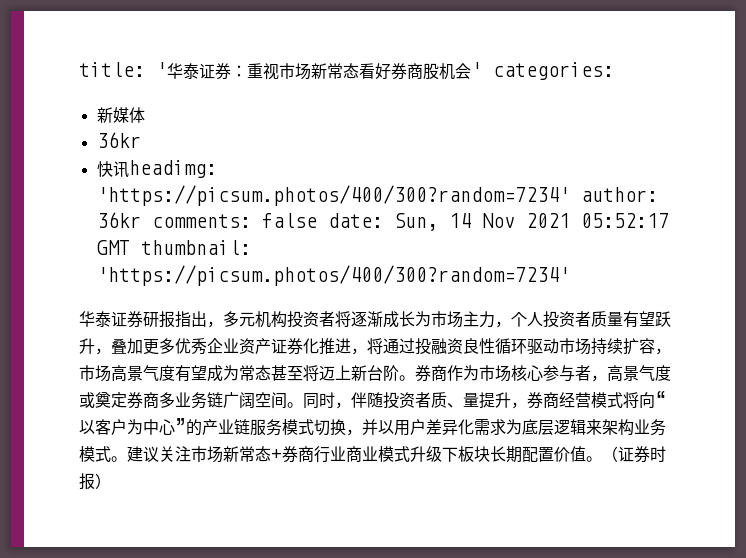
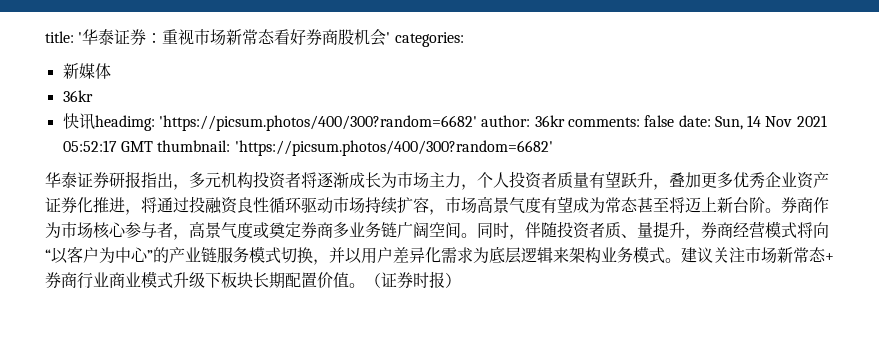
- 快讯headimg: 'https://picsum.photos/400/300?random=7234' author: 36kr comments: false date: Sun, 14 Nov 2021 05:52:17 GMT thumbnail: 'https://picsum.photos/400/300?random=7234'
+ 快讯headimg: 'https://picsum.photos/400/300?random=6682' author: 36kr comments: false date: Sun, 14 Nov 2021 05:52:17 GMT thumbnail: 'https://picsum.photos/400/300?random=6682'

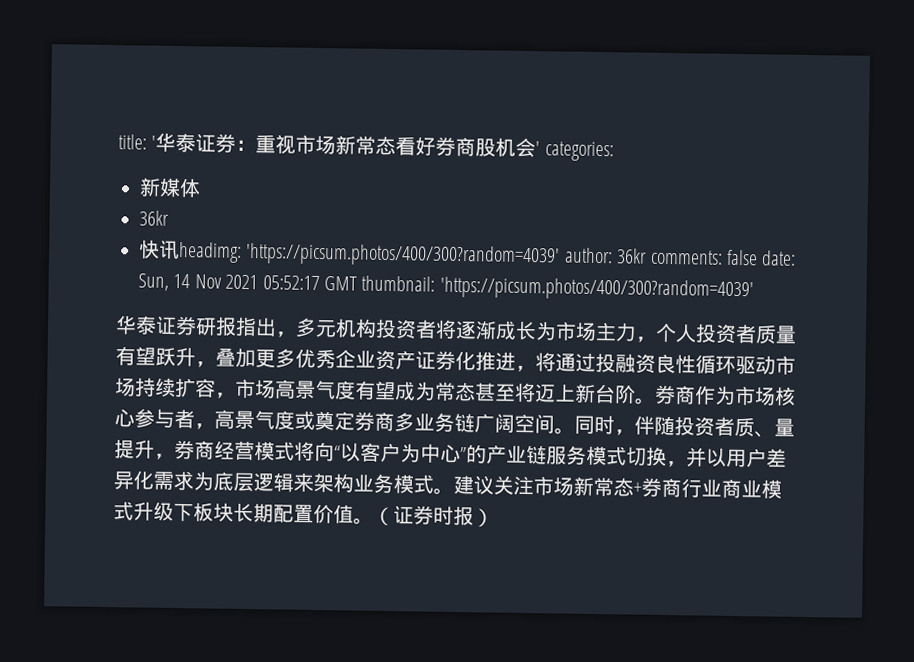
- 快讯headimg: 'https://picsum.photos/400/300?random=6682' author: 36kr comments: false date: Sun, 14 Nov 2021 05:52:17 GMT thumbnail: 'https://picsum.photos/400/300?random=6682'
+ 快讯headimg: 'https://picsum.photos/400/300?random=4039' author: 36kr comments: false date: Sun, 14 Nov 2021 05:52:17 GMT thumbnail: 'https://picsum.photos/400/300?random=4039'

